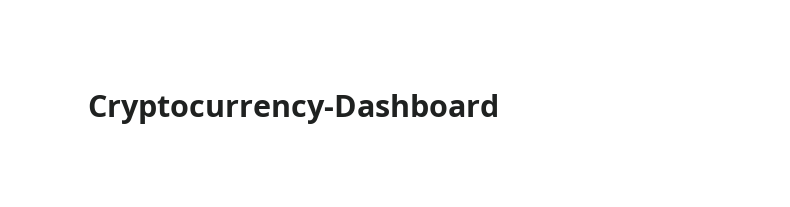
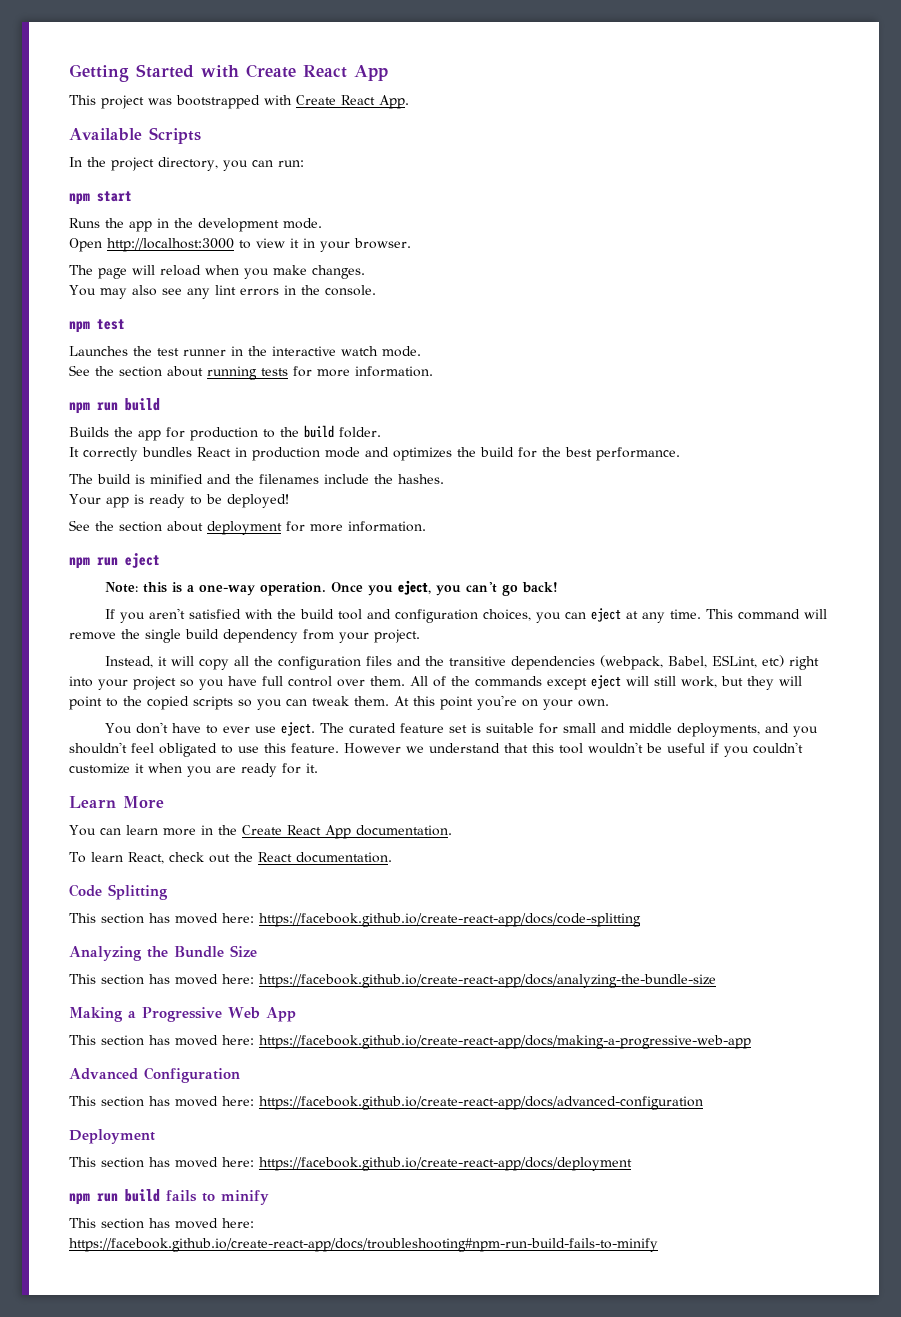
- Cryptocurrency-Dashboard
+ Getting Started with Create React App
+ This project was bootstrapped with Create React App.
+ Available Scripts
+ In the project directory, you can run:
+ npm start
+ Runs the app in the development mode.
+ Open http://localhost:3000 to view it in your browser.
+ The page will reload when you make changes.
+ You may also see any lint errors in the console.
+ npm test
+ Launches the test runner in the interactive watch mode.
+ See the section about running tests for more information.
+ npm run build
+ Builds the app for production to the build folder.
+ It correctly bundles React in production mode and optimizes the build for the best performance.
+ The build is minified and the filenames include the hashes.
+ Your app is ready to be deployed!
+ See the section about deployment for more information.
+ npm run eject
+ Note: this is a one-way operation. Once you eject, you can't go back!
+ If you aren't satisfied with the build tool and configuration choices, you can eject at any time. This command will remove the single build dependency from your project.
+ Instead, it will copy all the configuration files and the transitive dependencies (webpack, Babel, ESLint, etc) right into your project so you have full control over them. All of the commands except eject will still work, but they will point to the copied scripts so you can tweak them. At this point you're on your own.
+ You don't have to ever use eject. The curated feature set is suitable for small and middle deployments, and you shouldn't feel obligated to use this feature. However we understand that this tool wouldn't be useful if you couldn't customize it when you are ready for it.
+ Learn More
+ You can learn more in the Create React App documentation.
+ To learn React, check out the React documentation.
+ Code Splitting
+ This section has moved here: https://facebook.github.io/create-react-app/docs/code-splitting
+ Analyzing the Bundle Size
+ This section has moved here: https://facebook.github.io/create-react-app/docs/analyzing-the-bundle-size
+ Making a Progressive Web App
+ This section has moved here: https://facebook.github.io/create-react-app/docs/making-a-progressive-web-app
+ Advanced Configuration
+ This section has moved here: https://facebook.github.io/create-react-app/docs/advanced-configuration
+ Deployment
+ This section has moved here: https://facebook.github.io/create-react-app/docs/deployment
+ npm run build fails to minify
+ This section has moved here: https://facebook.github.io/create-react-app/docs/troubleshooting#npm-run-build-fails-to-minify

